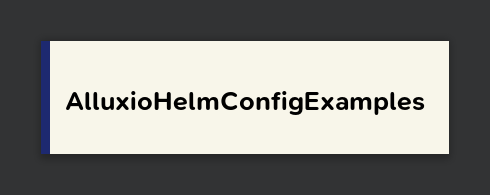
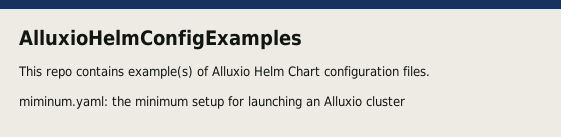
+ This repo contains example(s) of Alluxio Helm Chart configuration files.
+ miminum.yaml: the minimum setup for launching an Alluxio cluster

